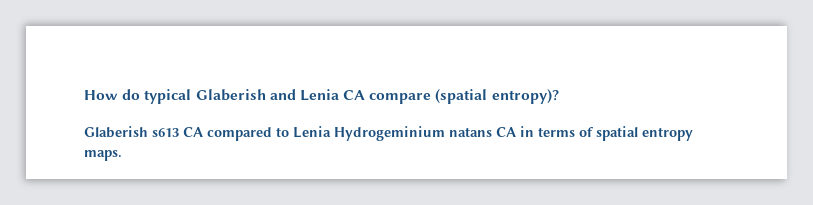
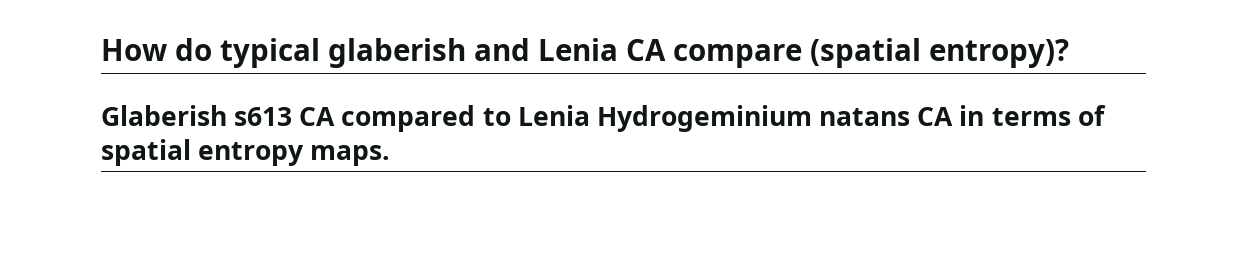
- How do typical Glaberish and Lenia CA compare (spatial entropy)?
+ How do typical glaberish and Lenia CA compare (spatial entropy)?

